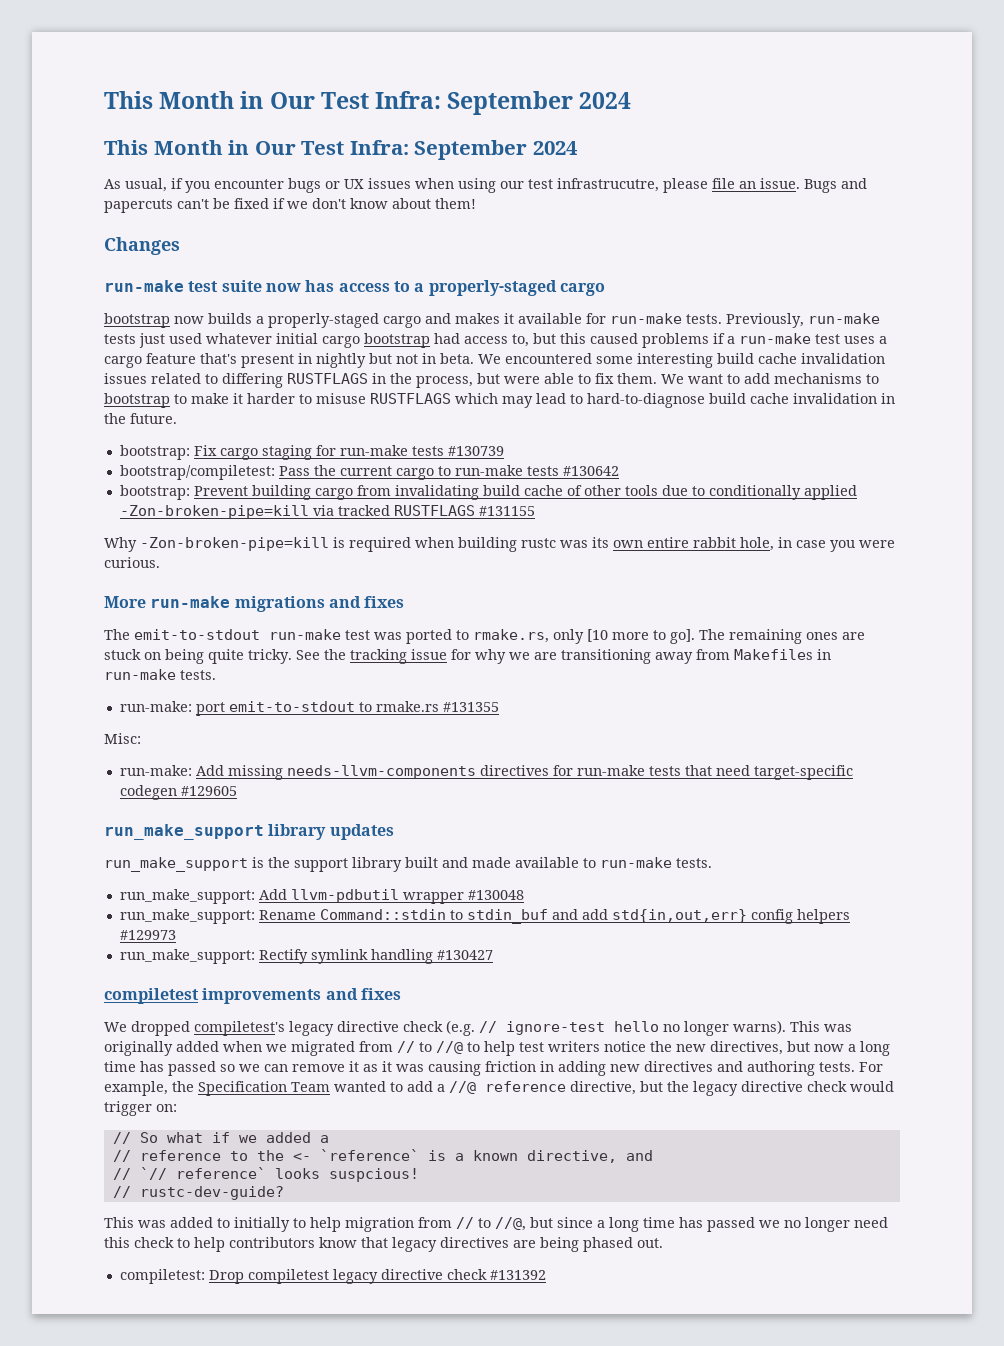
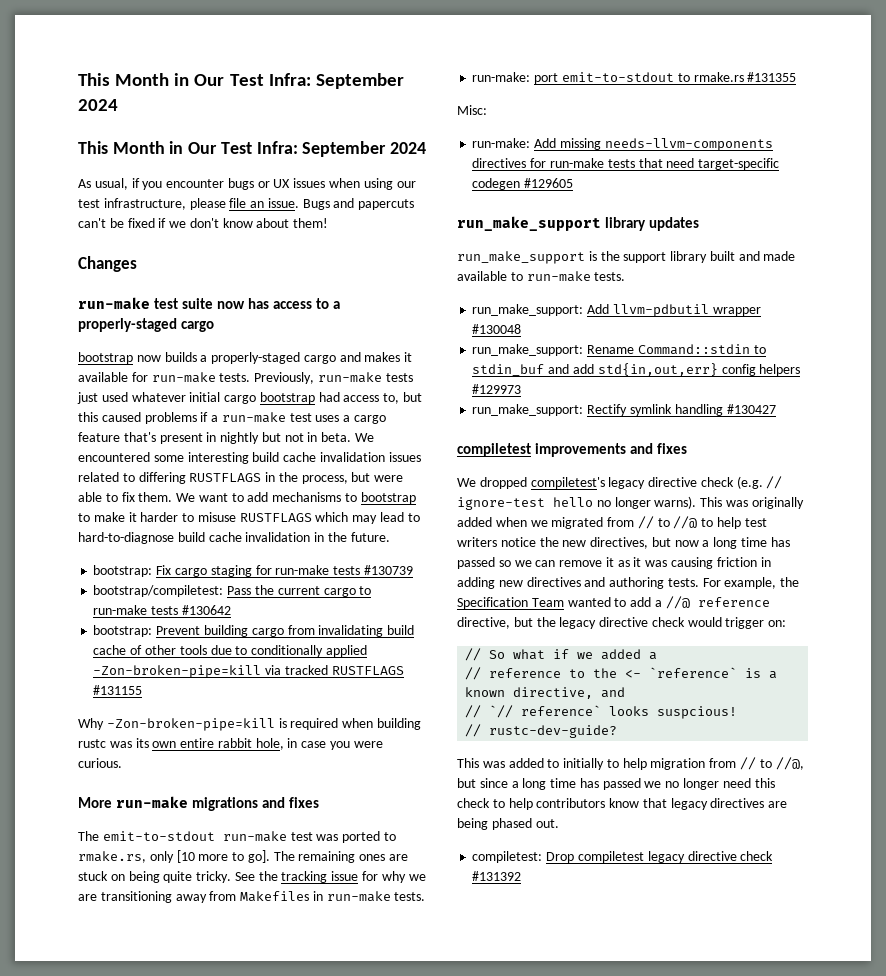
- As usual, if you encounter bugs or UX issues when using our test infrastrucutre, please file an issue.
+ As usual, if you encounter bugs or UX issues when using our test infrastructure, please file an issue.

